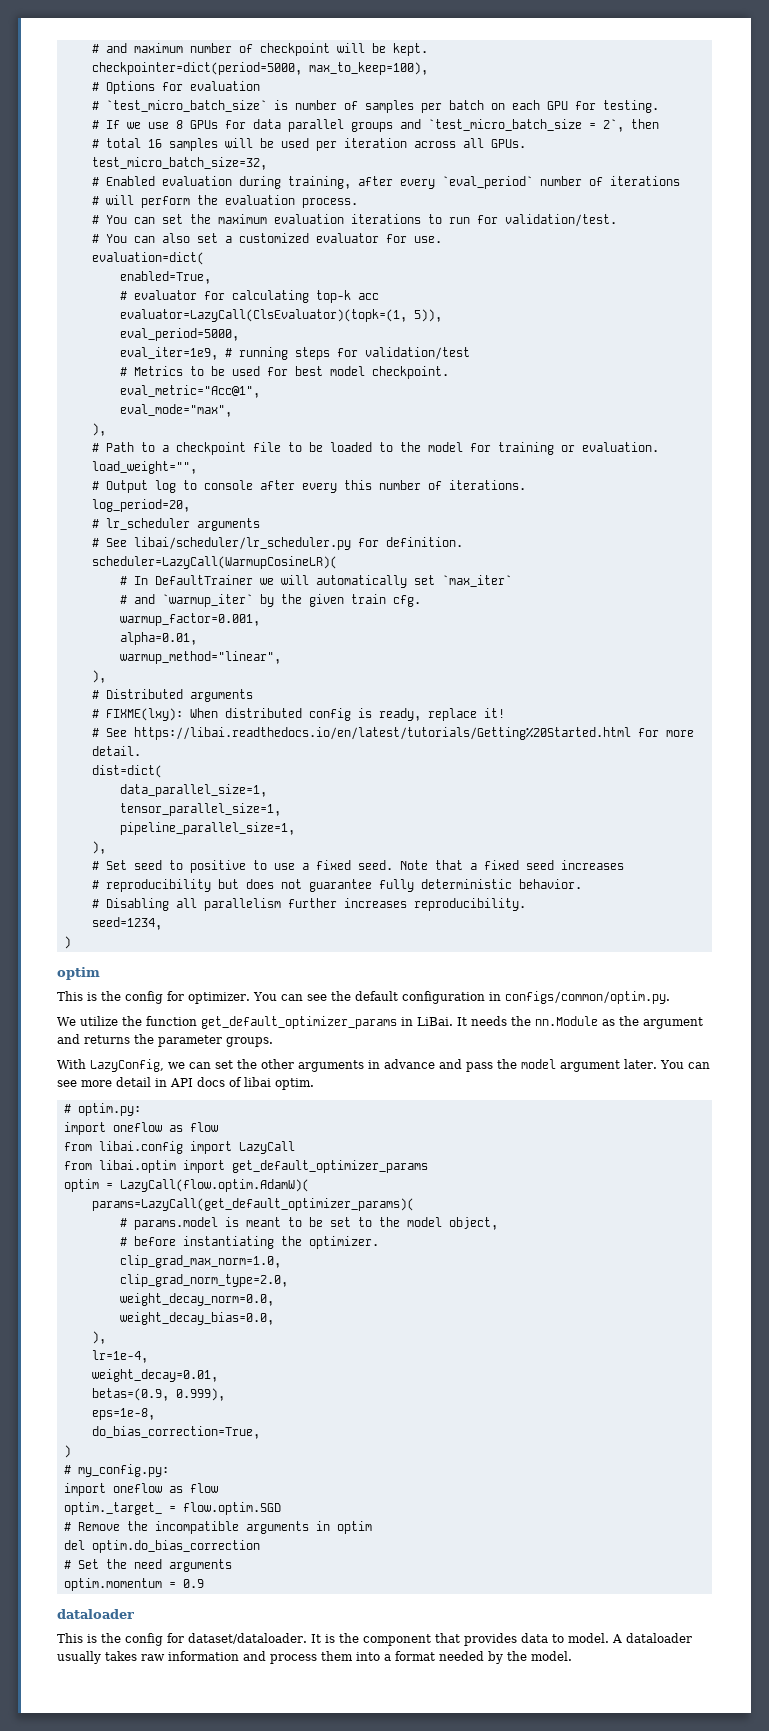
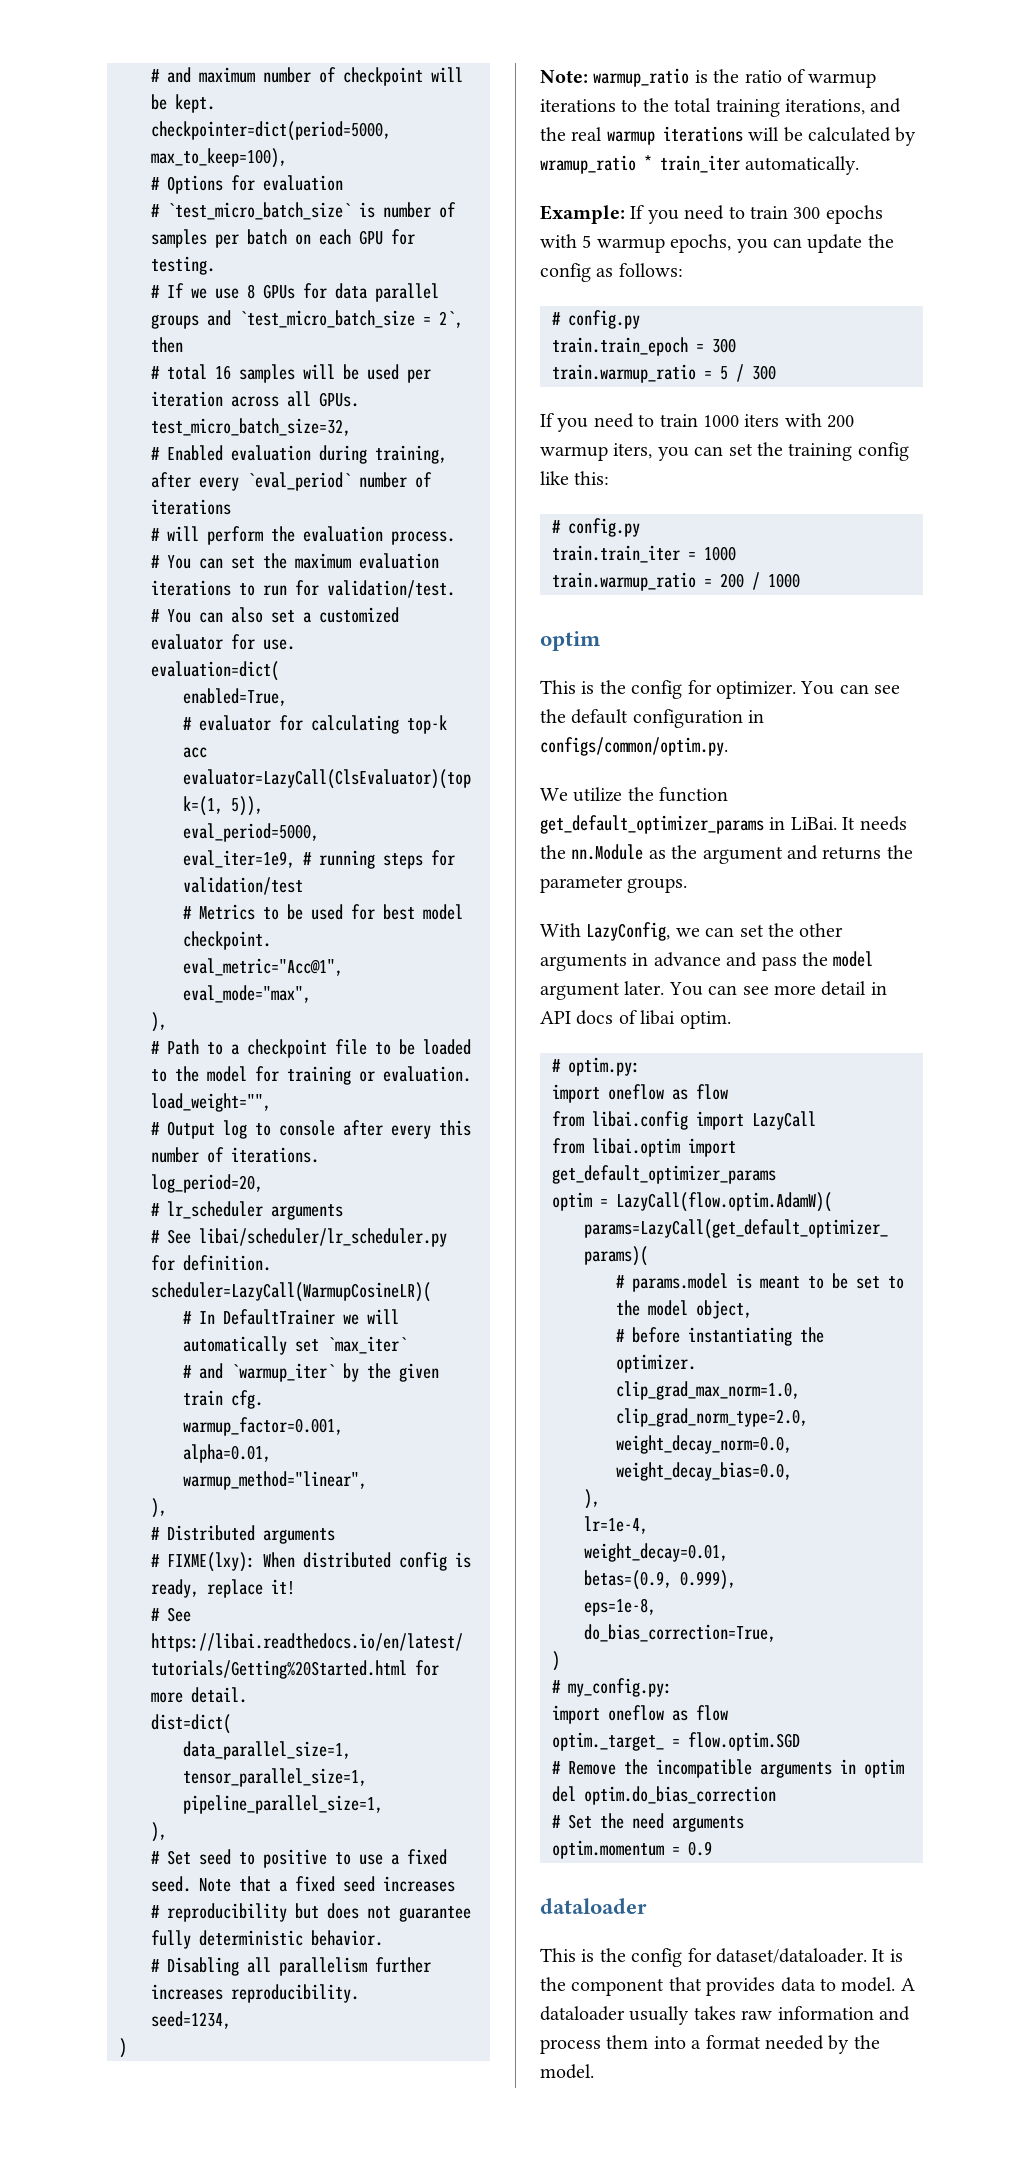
+ Note: warmup_ratio is the ratio of warmup iterations to the total training iterations, and the real warmup iterations will be calculated by wramup_ratio * train_iter automatically.
+ Example: If you need to train 300 epochs with 5 warmup epochs, you can update the config as follows:
+ # config.py
+ train.train_epoch = 300
+ train.warmup_ratio = 5 / 300
+ If you need to train 1000 iters with 200 warmup iters, you can set the training config like this:
+ # config.py
+ train.train_iter = 1000
+ train.warmup_ratio = 200 / 1000

